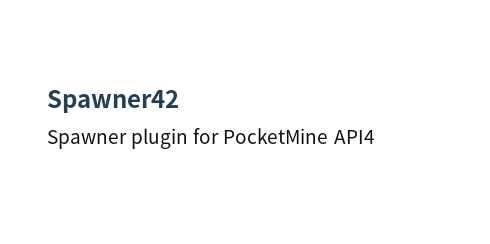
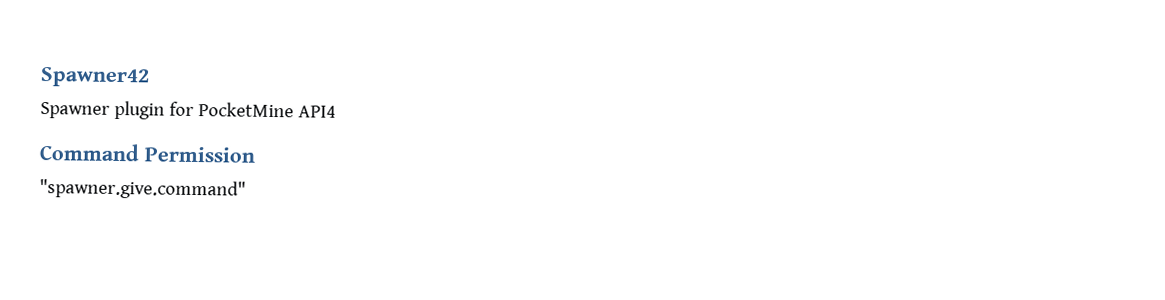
+ Command Permission
+ "spawner.give.command"

